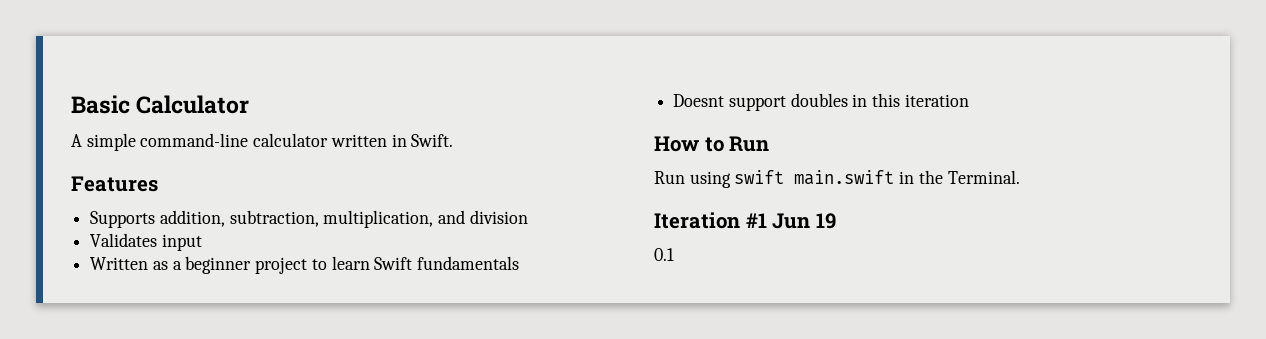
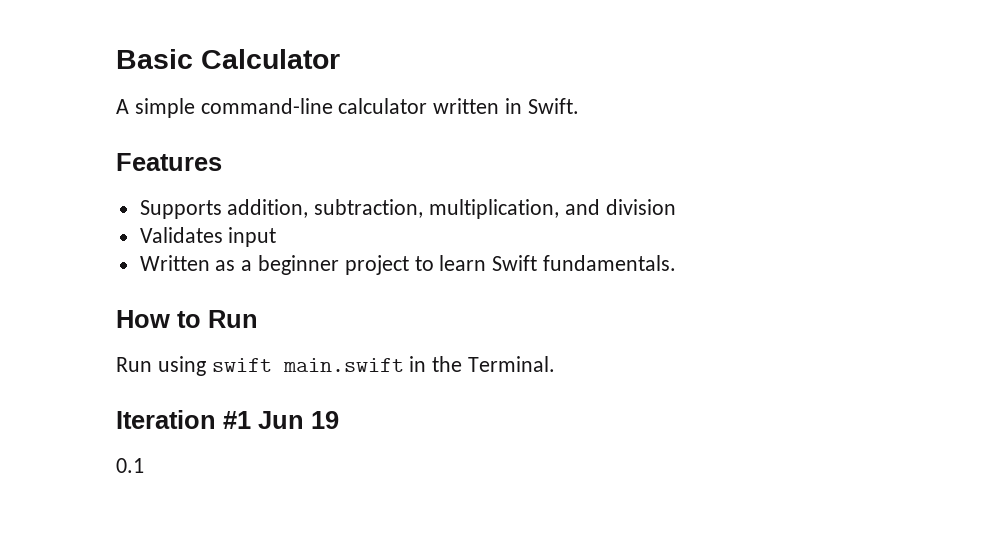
- Written as a beginner project to learn Swift fundamentals
- Doesnt support doubles in this iteration
+ Written as a beginner project to learn Swift fundamentals.

